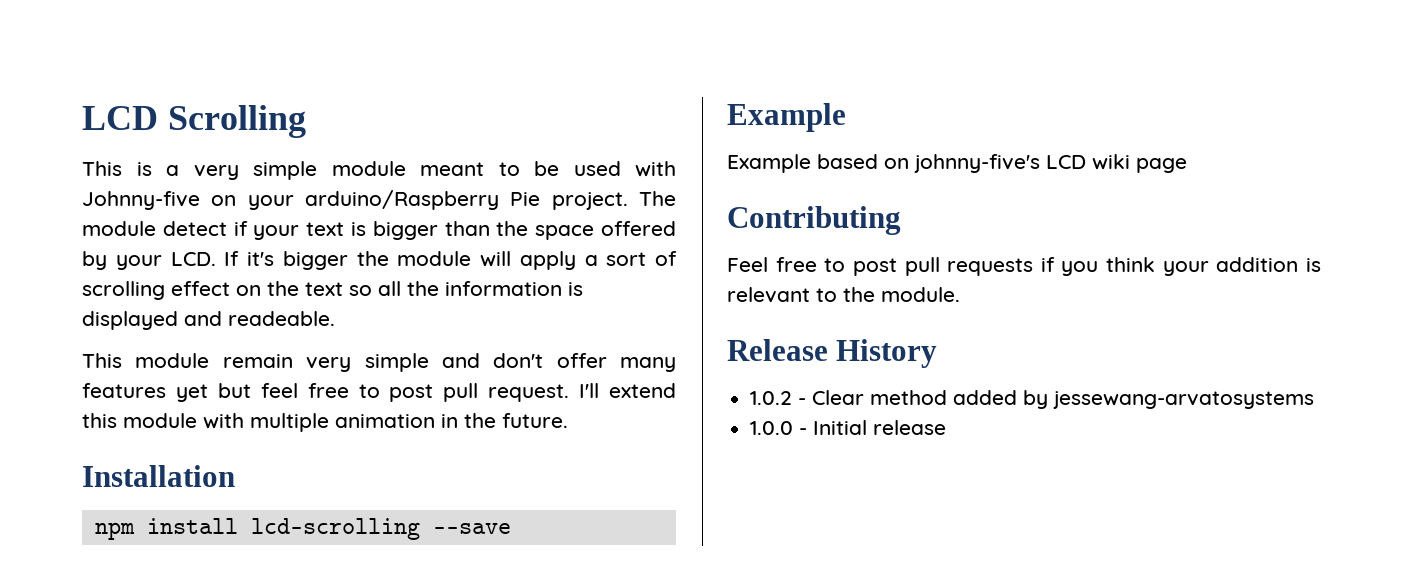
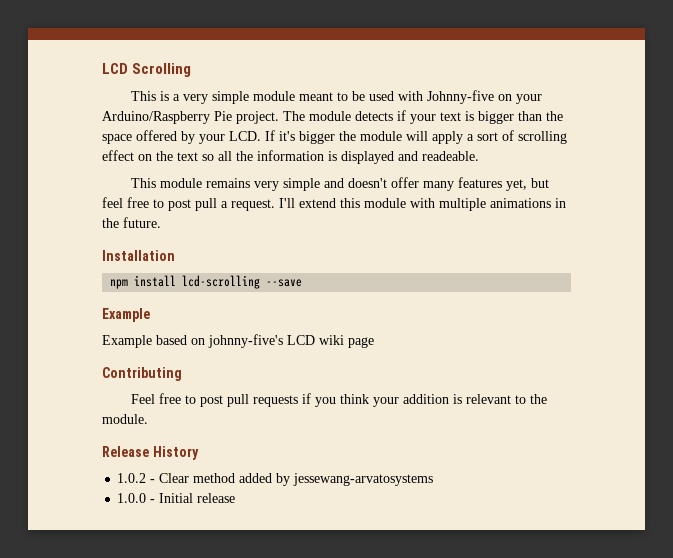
- This is a very simple module meant to be used with Johnny-five on your arduino/Raspberry Pie project.
+ This is a very simple module meant to be used with Johnny-five on your Arduino/Raspberry Pie project.
- The module detect if your text is bigger than the space offered by your LCD. If it's bigger the module will apply a sort of scrolling effect on the text so all the information is displayed and readeable.
+ The module detects if your text is bigger than the space offered by your LCD. If it's bigger the module will apply a sort of scrolling effect on the text so all the information is displayed and readeable.
- This module remain very simple and don't offer many features yet but feel free to post pull request.
+ This module remains very simple and doesn't offer many features yet, but feel free to post pull a request.
- I'll extend this module with multiple animation in the future.
+ I'll extend this module with multiple animations in the future.

